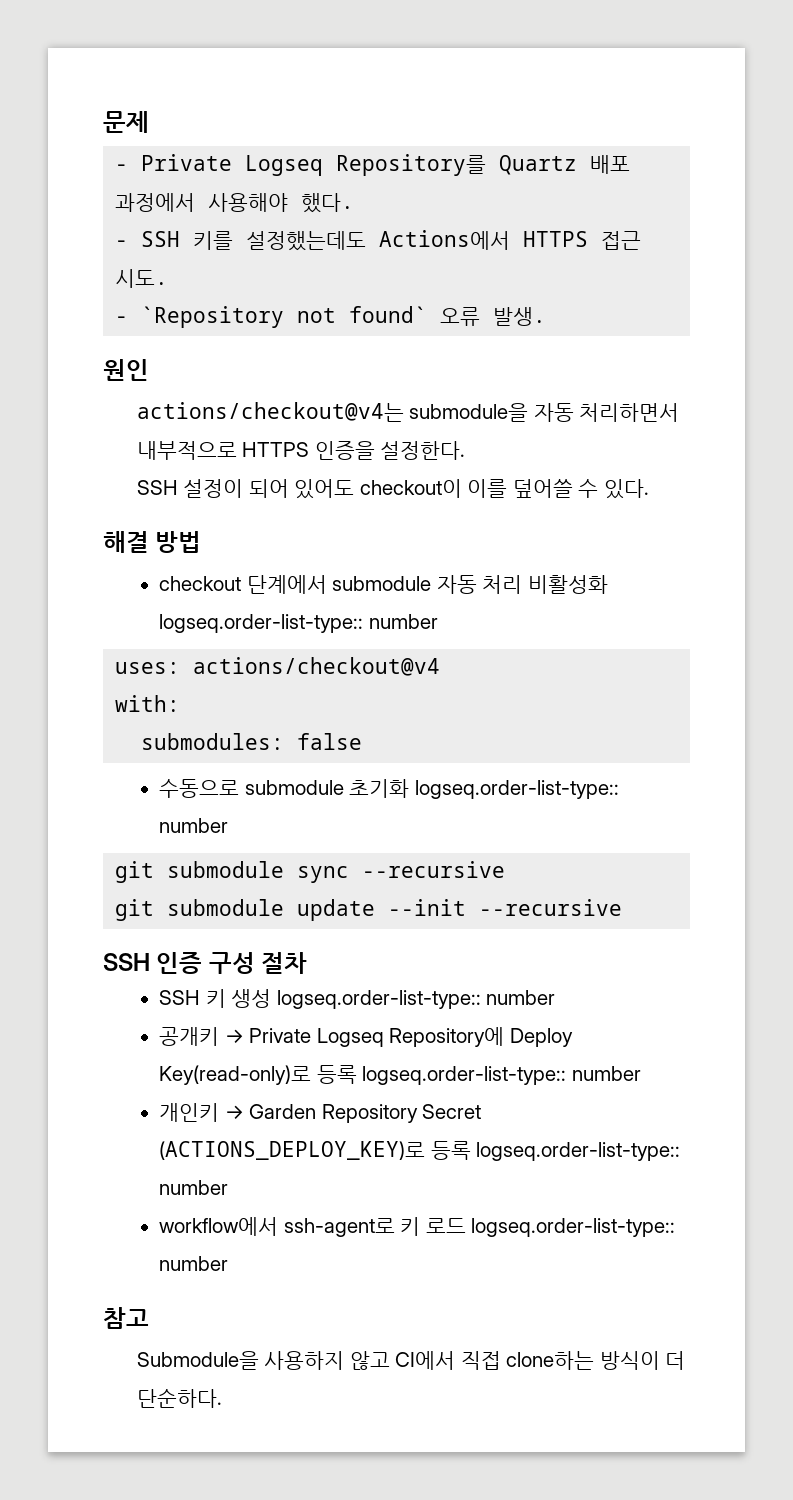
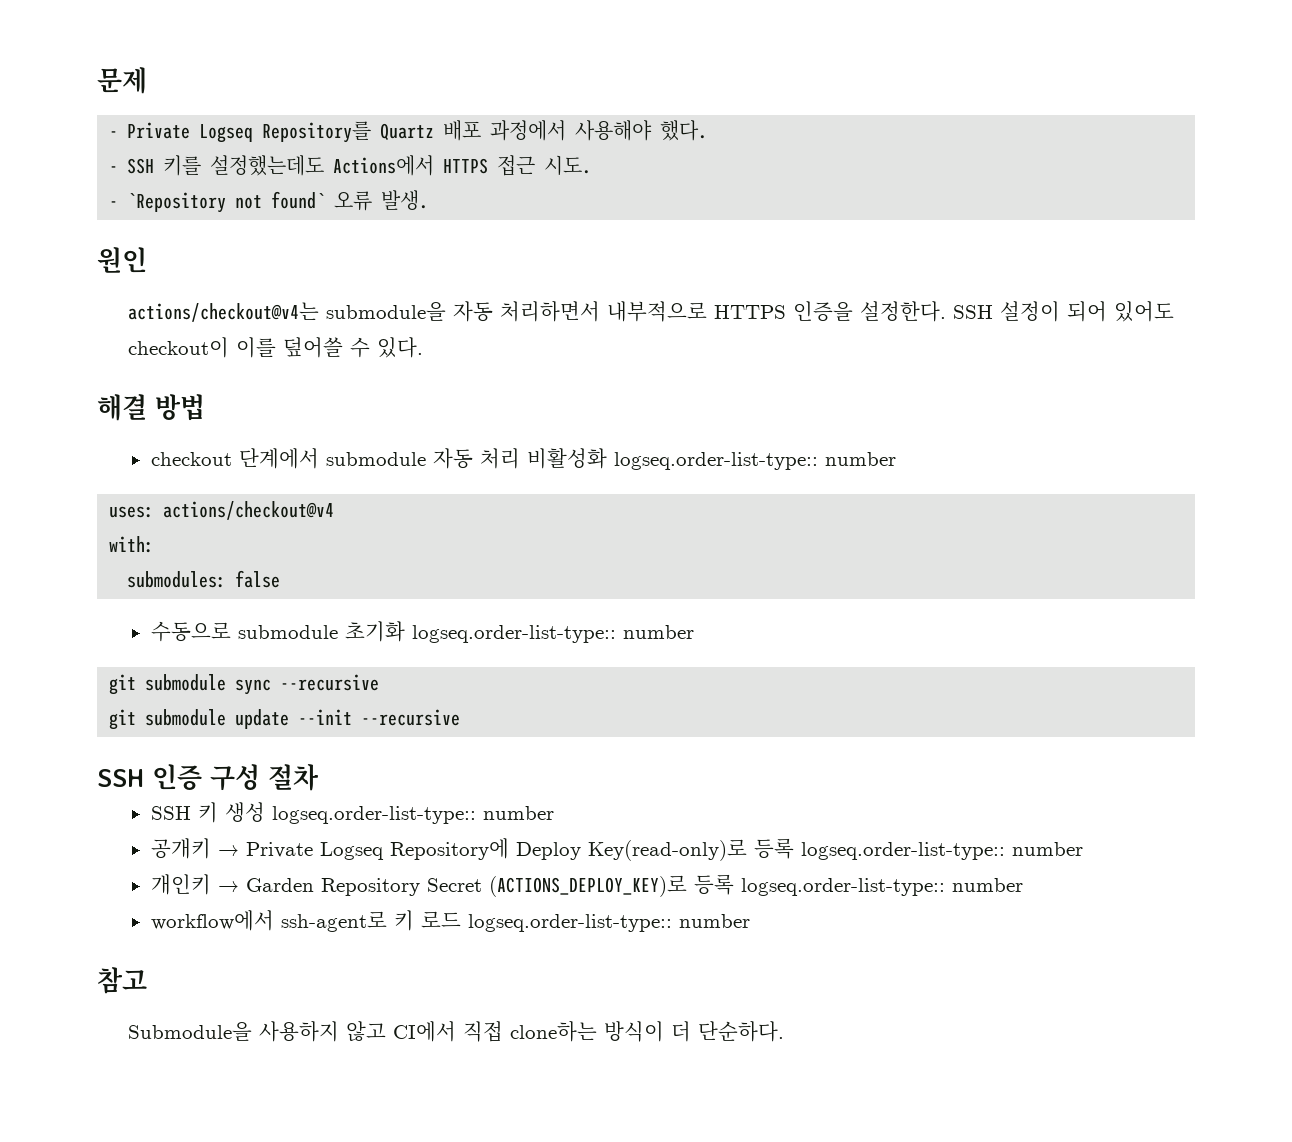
- actions/checkout@v4는 submodule을 자동 처리하면서 내부적으로 HTTPS 인증을 설정한다.
- SSH 설정이 되어 있어도 checkout이 이를 덮어쓸 수 있다.
+ actions/checkout@v4는 submodule을 자동 처리하면서 내부적으로 HTTPS 인증을 설정한다. SSH 설정이 되어 있어도 checkout이 이를 덮어쓸 수 있다.

